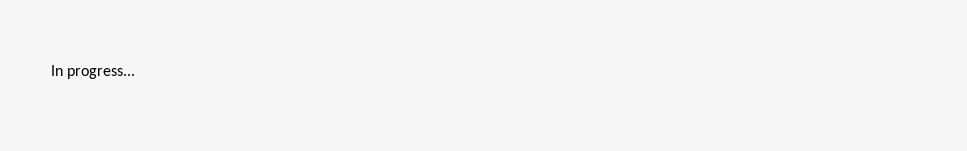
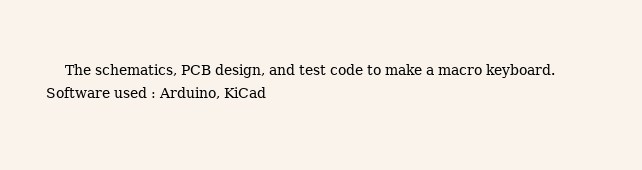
- In progress...
+ The schematics, PCB design, and test code to make a macro keyboard. Software used : Arduino, KiCad

